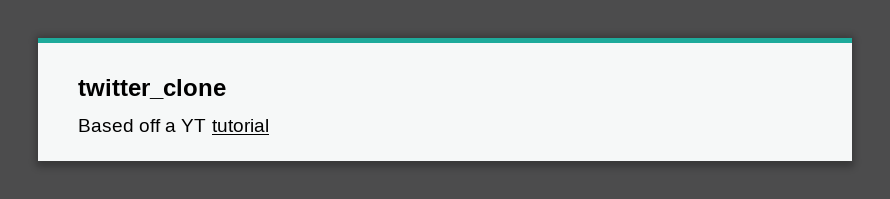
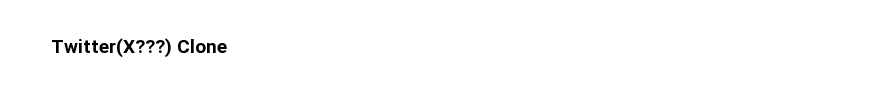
- twitter_clone
- Based off a YT tutorial
+ Twitter(X???) Clone

